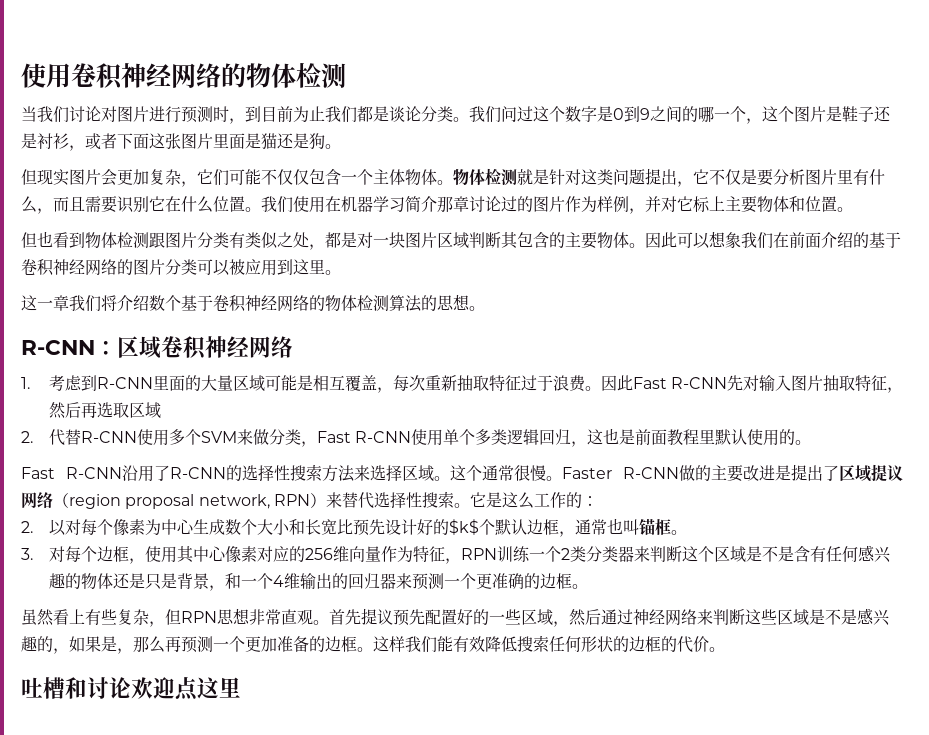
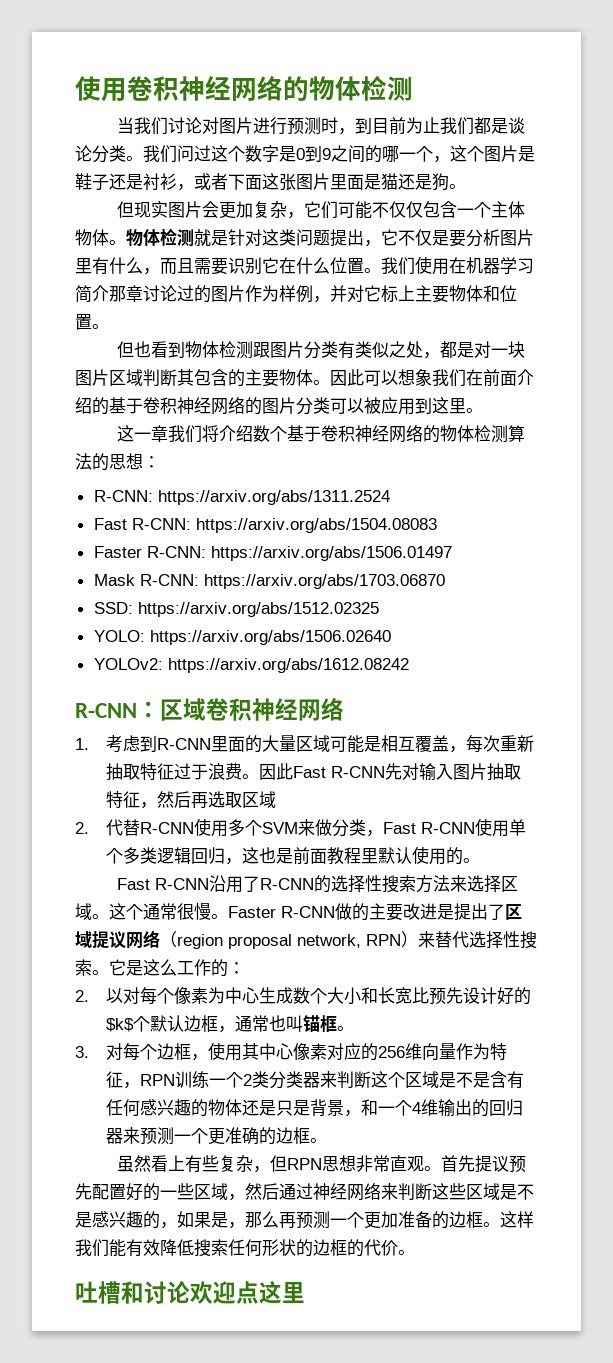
- 这一章我们将介绍数个基于卷积神经网络的物体检测算法的思想。
+ 这一章我们将介绍数个基于卷积神经网络的物体检测算法的思想：
+ R-CNN: https://arxiv.org/abs/1311.2524
+ Fast R-CNN: https://arxiv.org/abs/1504.08083
+ Faster R-CNN: https://arxiv.org/abs/1506.01497
+ Mask R-CNN: https://arxiv.org/abs/1703.06870
+ SSD: https://arxiv.org/abs/1512.02325
+ YOLO: https://arxiv.org/abs/1506.02640
+ YOLOv2: https://arxiv.org/abs/1612.08242

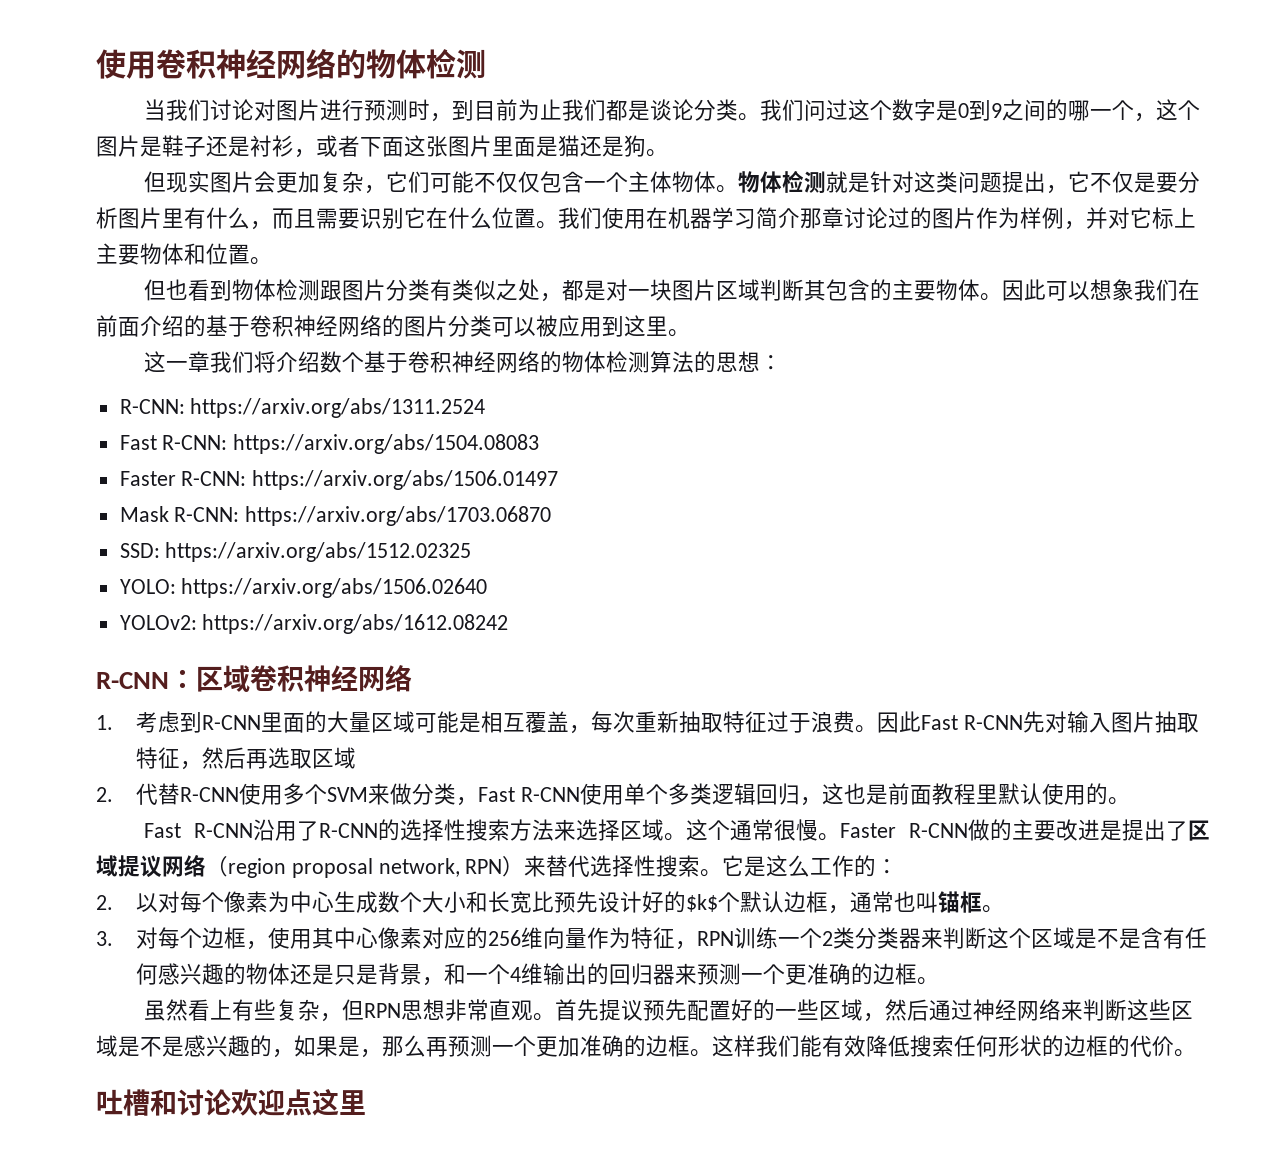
- 首先提议预先配置好的一些区域，然后通过神经网络来判断这些区域是不是感兴趣的，如果是，那么再预测一个更加准备的边框。
+ 首先提议预先配置好的一些区域，然后通过神经网络来判断这些区域是不是感兴趣的，如果是，那么再预测一个更加准确的边框。

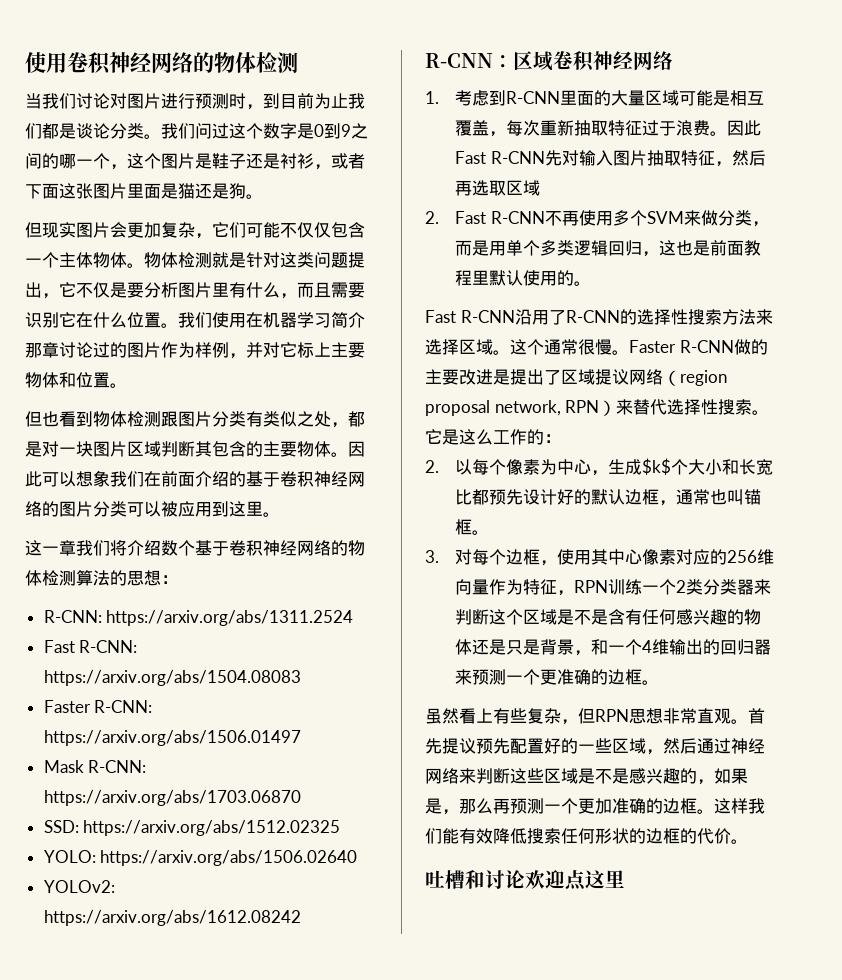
- 2.代替R-CNN使用多个SVM来做分类，Fast R-CNN使用单个多类逻辑回归，这也是前面教程里默认使用的。
+ 2. Fast R-CNN不再使用多个SVM来做分类，而是用单个多类逻辑回归，这也是前面教程里默认使用的。
- 2.以对每个像素为中心生成数个大小和长宽比预先设计好的$k$个默认边框，通常也叫锚框。
+ 2.以每个像素为中心，生成$k$个大小和长宽比都预先设计好的默认边框，通常也叫锚框。

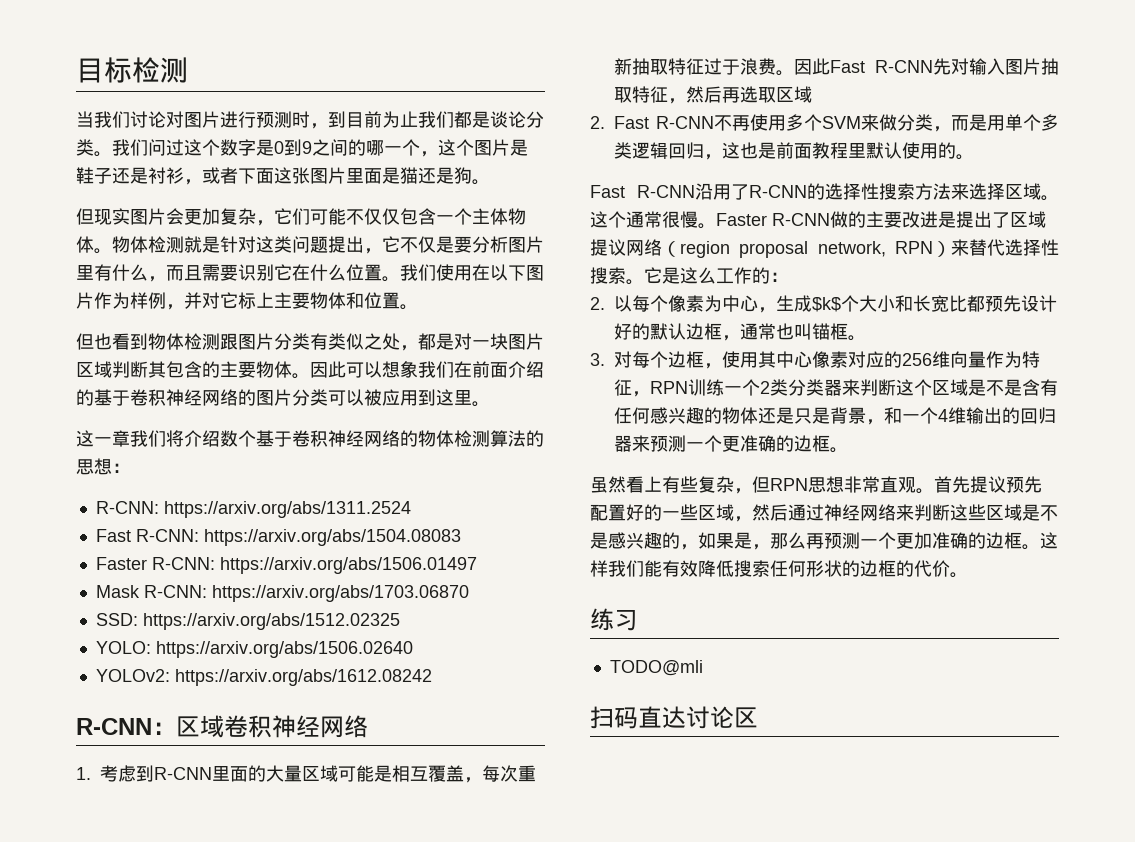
- 使用卷积神经网络的物体检测
+ 目标检测
- 我们使用在机器学习简介那章讨论过的图片作为样例，并对它标上主要物体和位置。
+ 我们使用在以下图片作为样例，并对它标上主要物体和位置。
- 吐槽和讨论欢迎点这里
+ 练习
+ TODO@mli
+ 扫码直达讨论区

